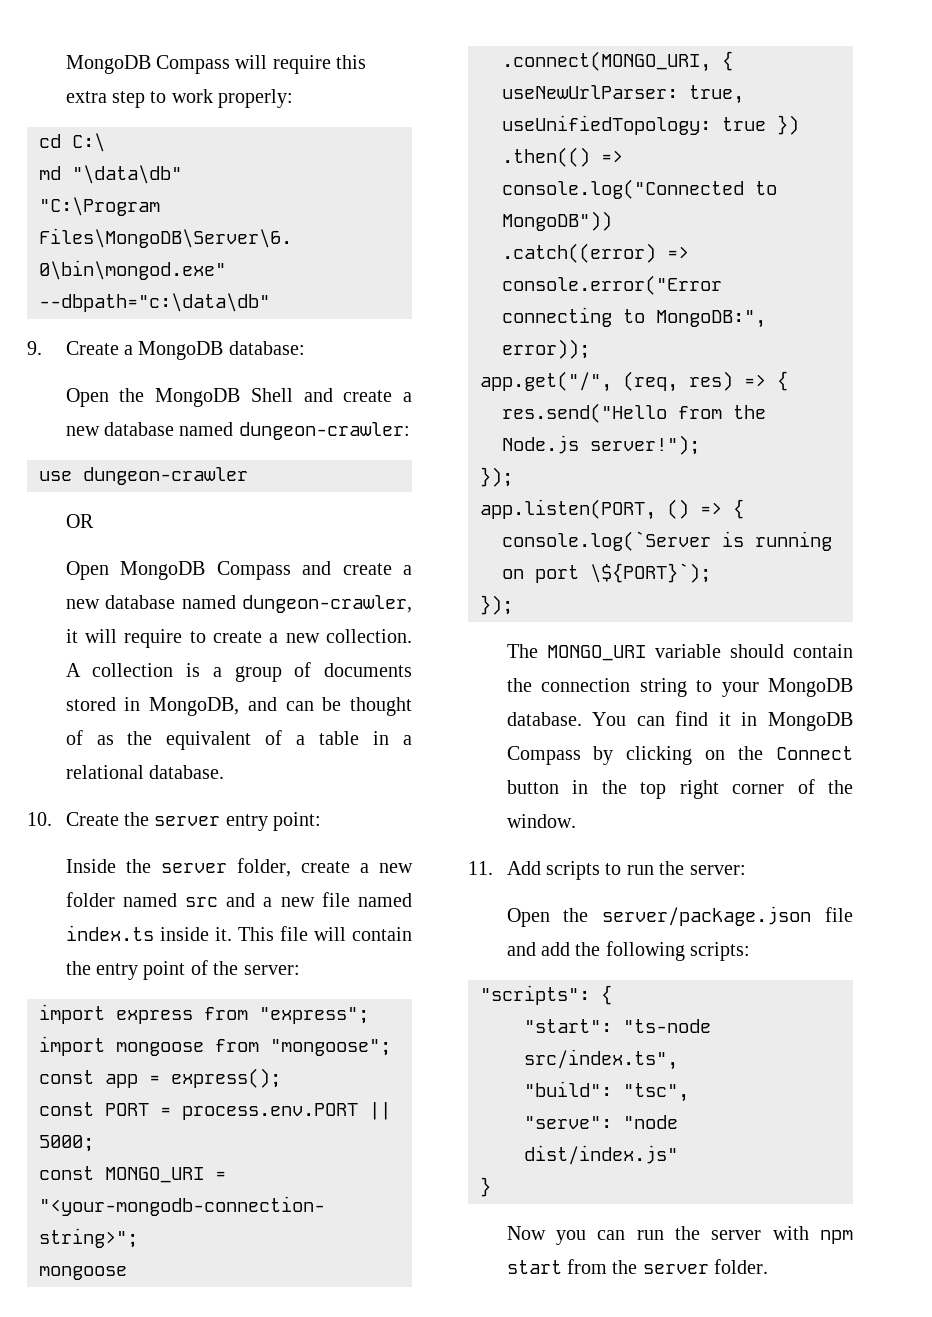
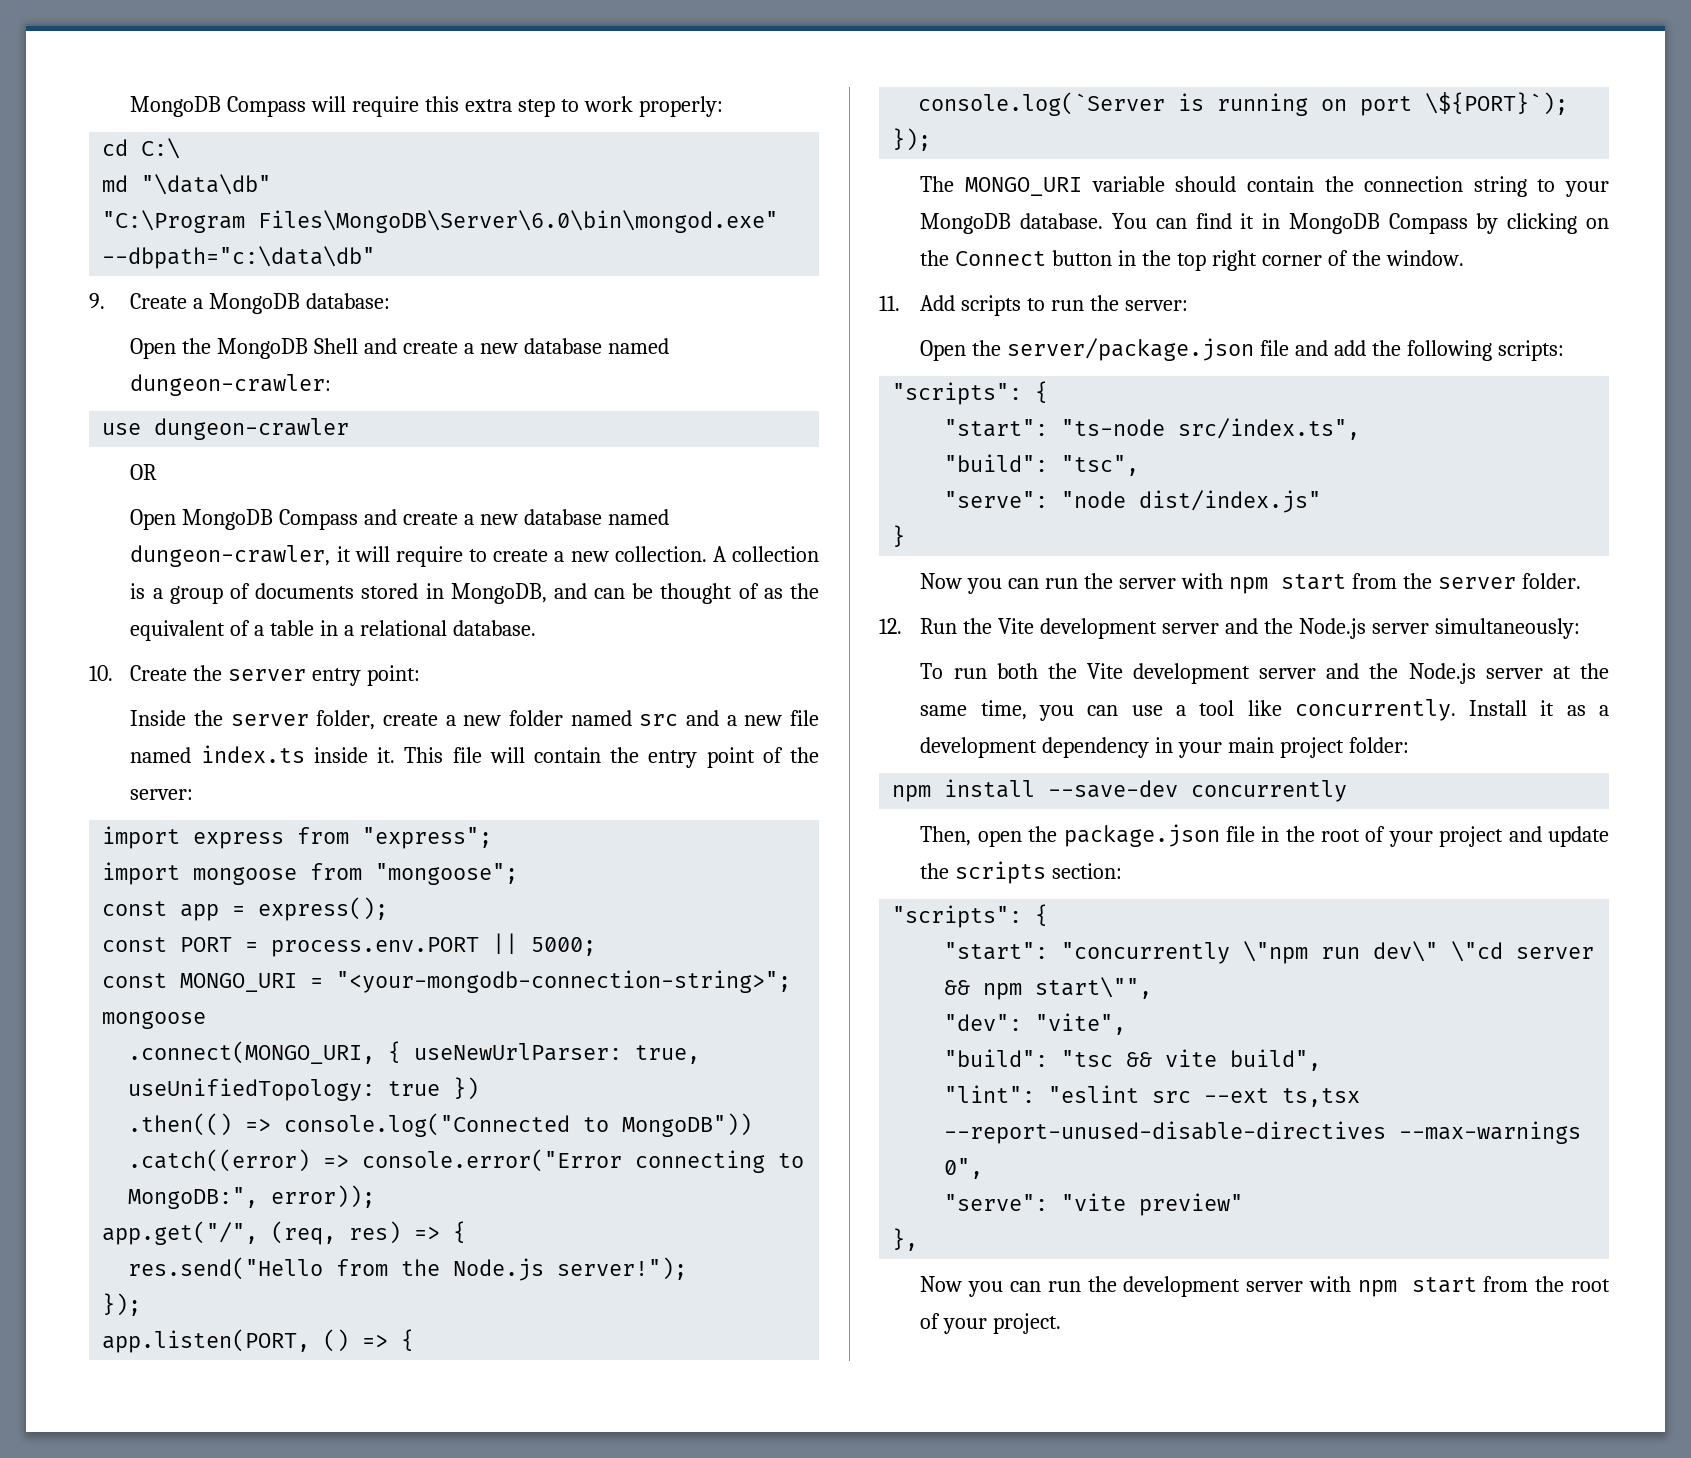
+ 12. Run the Vite development server and the Node.js server simultaneously:
+ To run both the Vite development server and the Node.js server at the same time, you can use a tool like concurrently. Install it as a development dependency in your main project folder:
+ npm install --save-dev concurrently
+ Then, open the package.json file in the root of your project and update the scripts section:
+ "scripts": {
+ "start": "concurrently \"npm run dev\" \"cd server && npm start\"",
+ "dev": "vite",
+ "build": "tsc && vite build",
+ "lint": "eslint src --ext ts,tsx --report-unused-disable-directives --max-warnings 0",
+ "serve": "vite preview"
+ },
+ Now you can run the development server with npm start from the root of your project.

